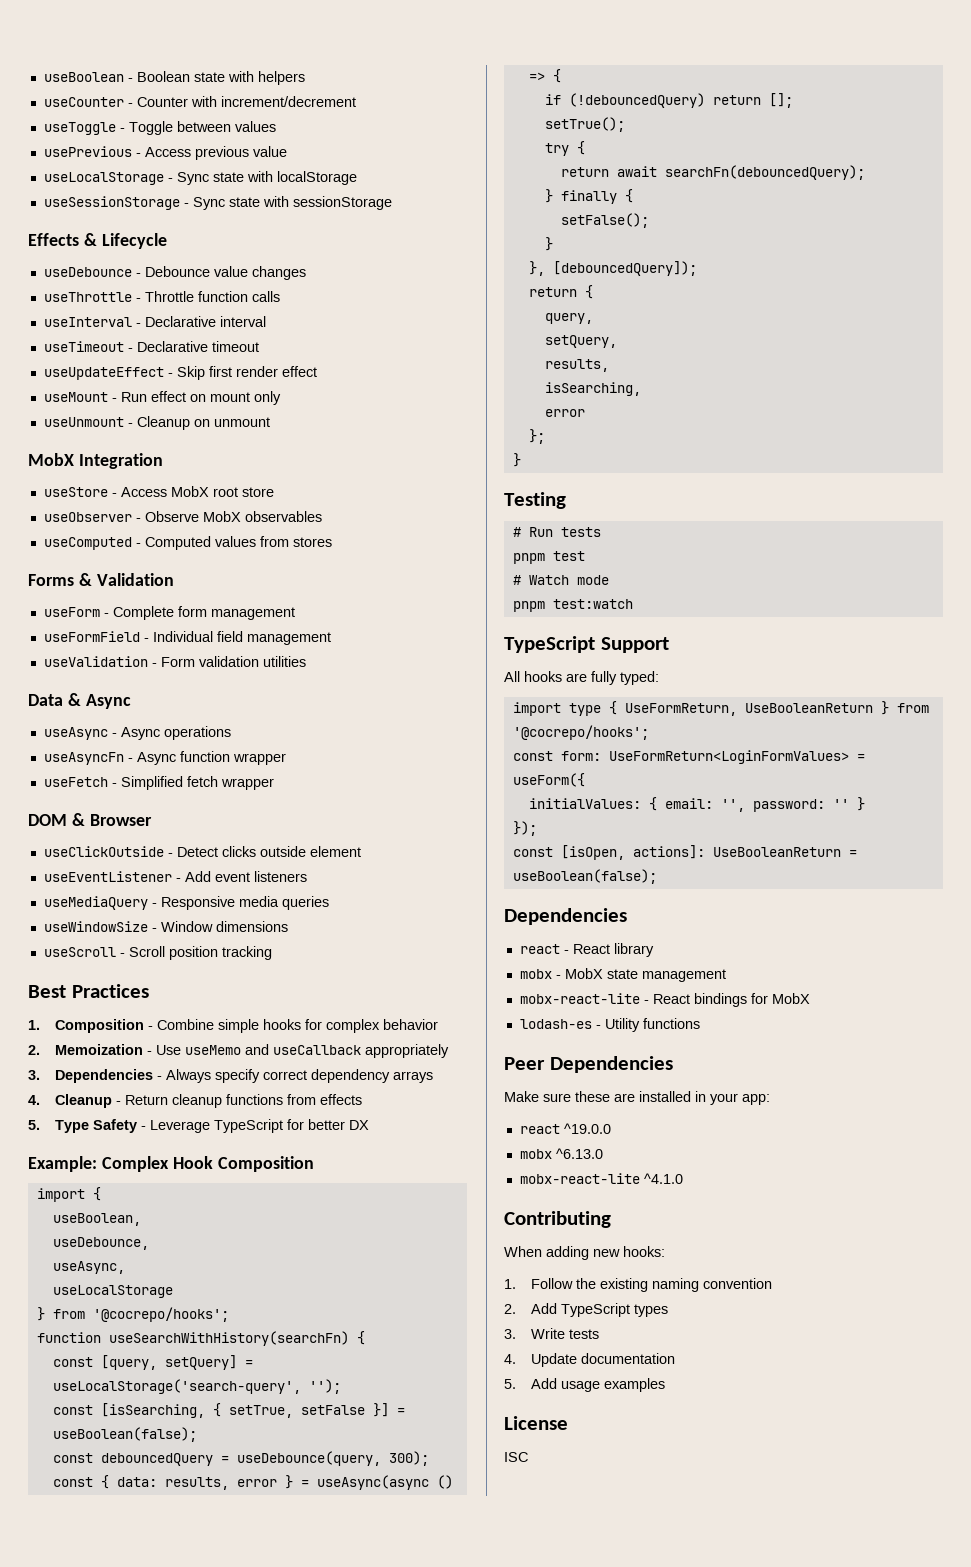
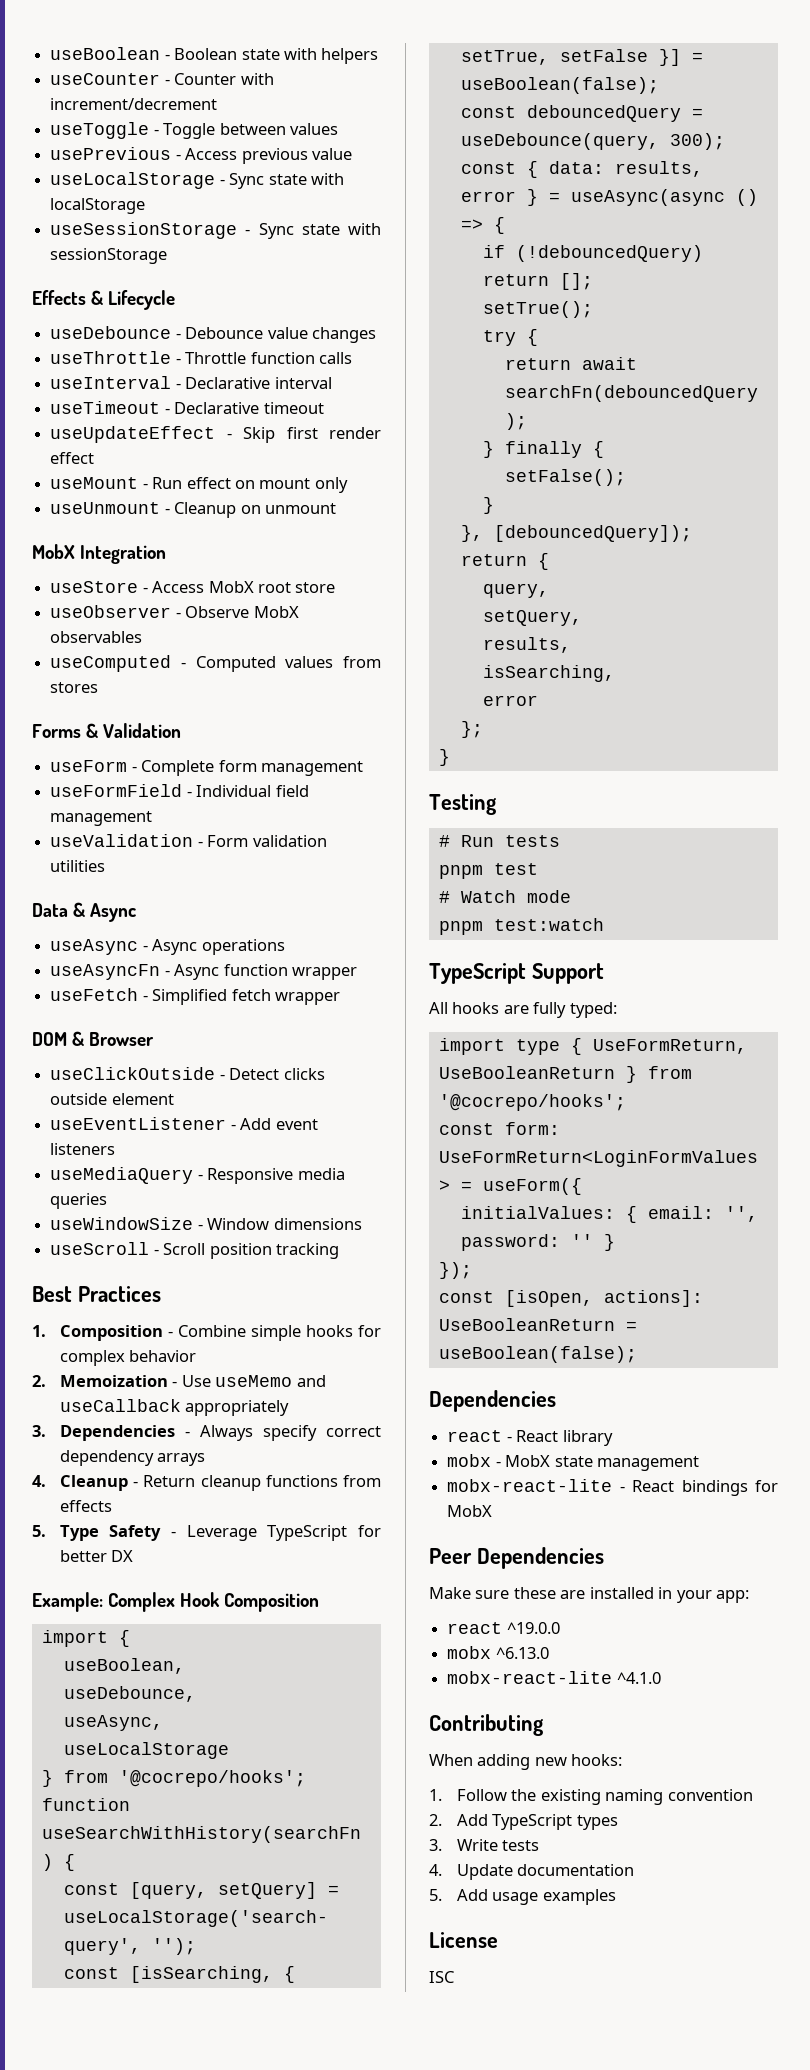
- lodash-es - Utility functions

